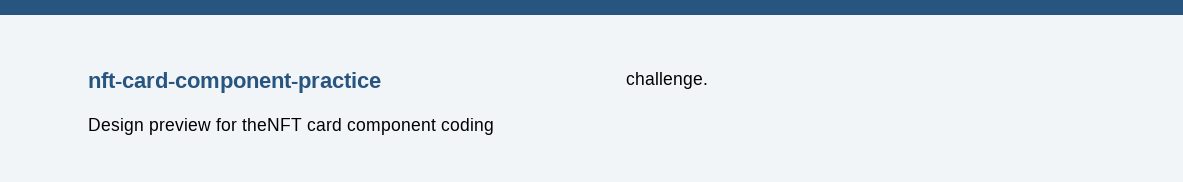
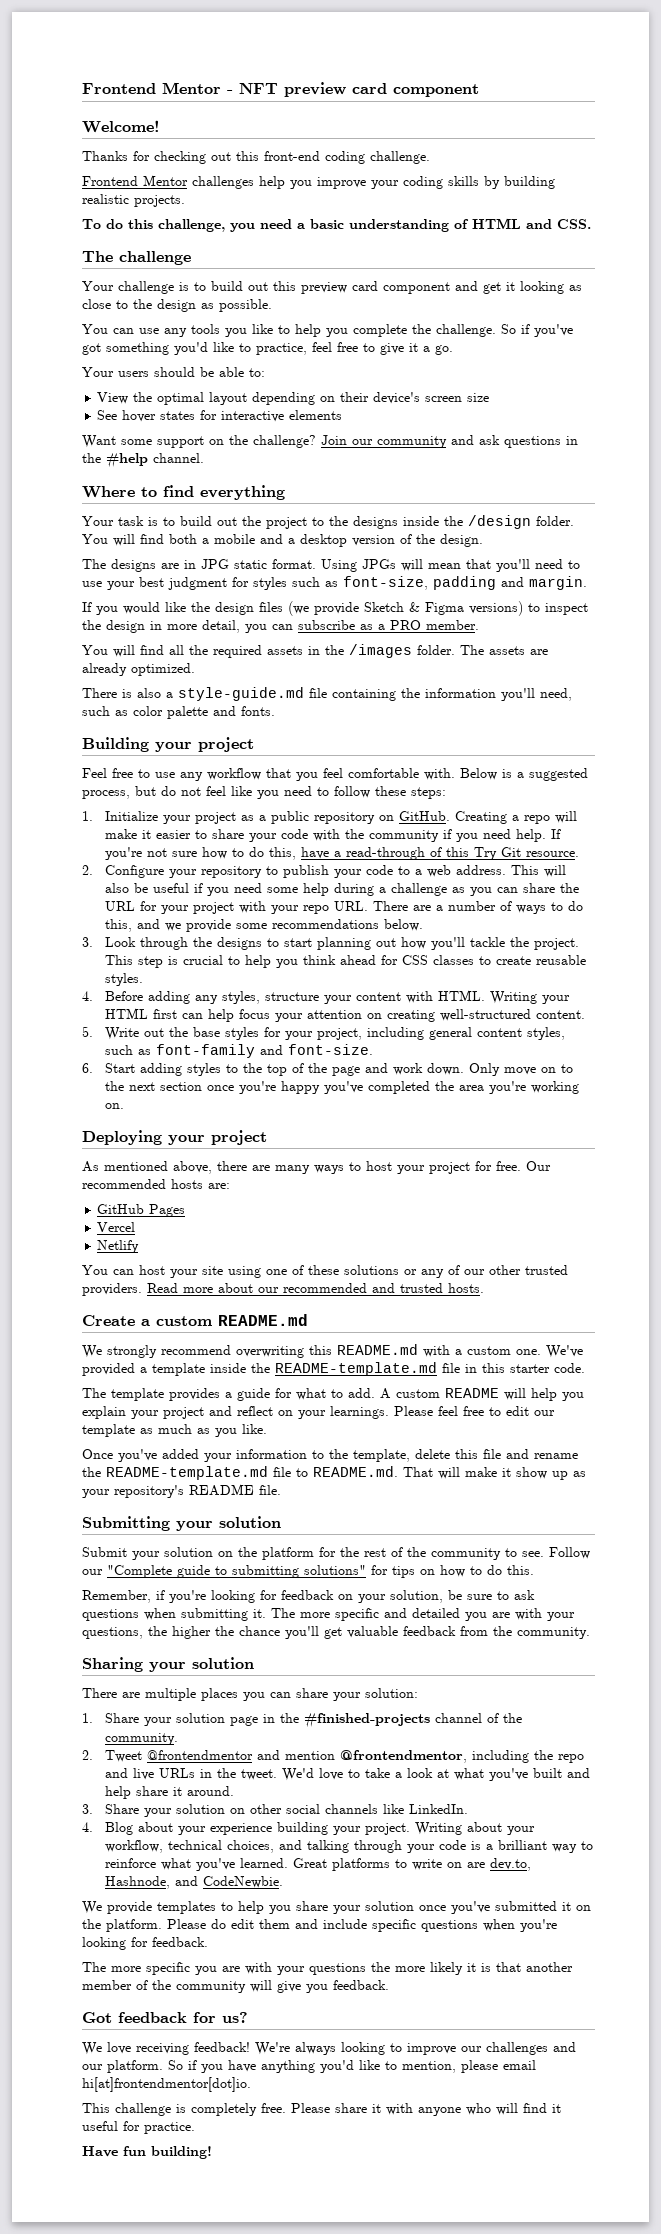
- nft-card-component-practice
- Design preview for theNFT card component coding challenge.
+ Frontend Mentor - NFT preview card component
+ Welcome!
+ Thanks for checking out this front-end coding challenge.
+ Frontend Mentor challenges help you improve your coding skills by building realistic projects.
+ To do this challenge, you need a basic understanding of HTML and CSS.
+ The challenge
+ Your challenge is to build out this preview card component and get it looking as close to the design as possible.
+ You can use any tools you like to help you complete the challenge. So if you've got something you'd like to practice, feel free to give it a go.
+ Your users should be able to:
+ View the optimal layout depending on their device's screen size
+ See hover states for interactive elements
+ Want some support on the challenge? Join our community and ask questions in the #help channel.
+ Where to find everything
+ Your task is to build out the project to the designs inside the /design folder. You will find both a mobile and a desktop version of the design.
+ The designs are in JPG static format. Using JPGs will mean that you'll need to use your best judgment for styles such as font-size, padding and margin.
+ If you would like the design files (we provide Sketch & Figma versions) to inspect the design in more detail, you can subscribe as a PRO member.
+ You will find all the required assets in the /images folder. The assets are already optimized.
+ There is also a style-guide.md file containing the information you'll need, such as color palette and fonts.
+ Building your project
+ Feel free to use any workflow that you feel comfortable with. Below is a suggested process, but do not feel like you need to follow these steps:
+ 1. Initialize your project as a public repository on GitHub. Creating a repo will make it easier to share your code with the community if you need help. If you're not sure how to do this, have a read-through of this Try Git resource.
+ 2. Configure your repository to publish your code to a web address. This will also be useful if you need some help during a challenge as you can share the URL for your project with your repo URL. There are a number of ways to do this, and we provide some recommendations below.
+ 3. Look through the designs to start planning out how you'll tackle the project. This step is crucial to help you think ahead for CSS classes to create reusable styles.
+ 4. Before adding any styles, structure your content with HTML. Writing your HTML first can help focus your attention on creating well-structured content.
+ 5. Write out the base styles for your project, including general content styles, such as font-family and font-size.
+ 6. Start adding styles to the top of the page and work down. Only move on to the next section once you're happy you've completed the area you're working on.
+ Deploying your project
+ As mentioned above, there are many ways to host your project for free. Our recommended hosts are:
+ GitHub Pages
+ Vercel
+ Netlify
+ You can host your site using one of these solutions or any of our other trusted providers. Read more about our recommended and trusted hosts.
+ Create a custom README.md
+ We strongly recommend overwriting this README.md with a custom one. We've provided a template inside the README-template.md file in this starter code.
+ The template provides a guide for what to add. A custom README will help you explain your project and reflect on your learnings. Please feel free to edit our template as much as you like.
+ Once you've added your information to the template, delete this file and rename the README-template.md file to README.md. That will make it show up as your repository's README file.
+ Submitting your solution
+ Submit your solution on the platform for the rest of the community to see. Follow our "Complete guide to submitting solutions" for tips on how to do this.
+ Remember, if you're looking for feedback on your solution, be sure to ask questions when submitting it. The more specific and detailed you are with your questions, the higher the chance you'll get valuable feedback from the community.
+ Sharing your solution
+ There are multiple places you can share your solution:
+ 1. Share your solution page in the #finished-projects channel of the community.
+ 2. Tweet @frontendmentor and mention @frontendmentor, including the repo and live URLs in the tweet. We'd love to take a look at what you've built and help share it around.
+ 3. Share your solution on other social channels like LinkedIn.
+ 4. Blog about your experience building your project. Writing about your workflow, technical choices, and talking through your code is a brilliant way to reinforce what you've learned. Great platforms to write on are dev.to, Hashnode, and CodeNewbie.
+ We provide templates to help you share your solution once you've submitted it on the platform. Please do edit them and include specific questions when you're looking for feedback.
+ The more specific you are with your questions the more likely it is that another member of the community will give you feedback.
+ Got feedback for us?
+ We love receiving feedback! We're always looking to improve our challenges and our platform. So if you have anything you'd like to mention, please email hi[at]frontendmentor[dot]io.
+ This challenge is completely free. Please share it with anyone who will find it useful for practice.
+ Have fun building!

